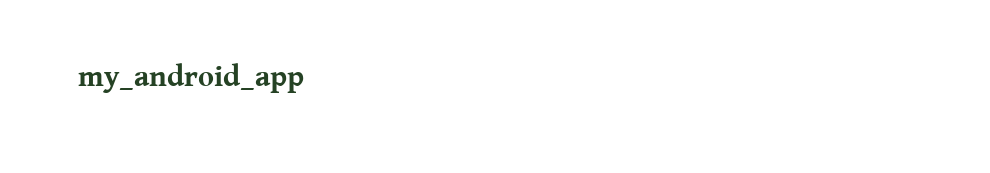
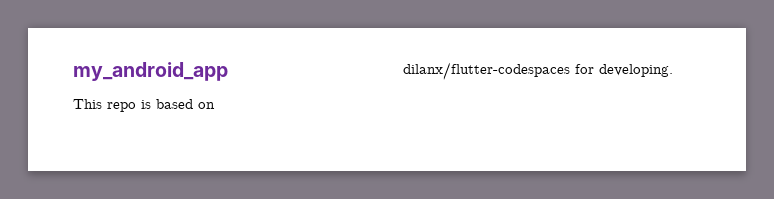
+ This repo is based on dilanx/flutter-codespaces for developing.

